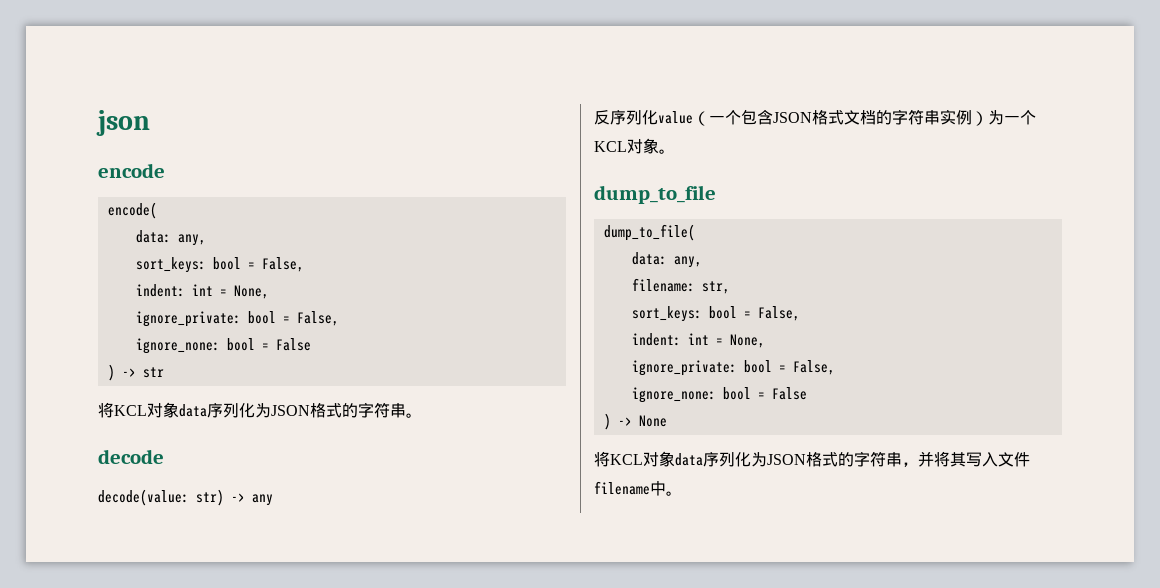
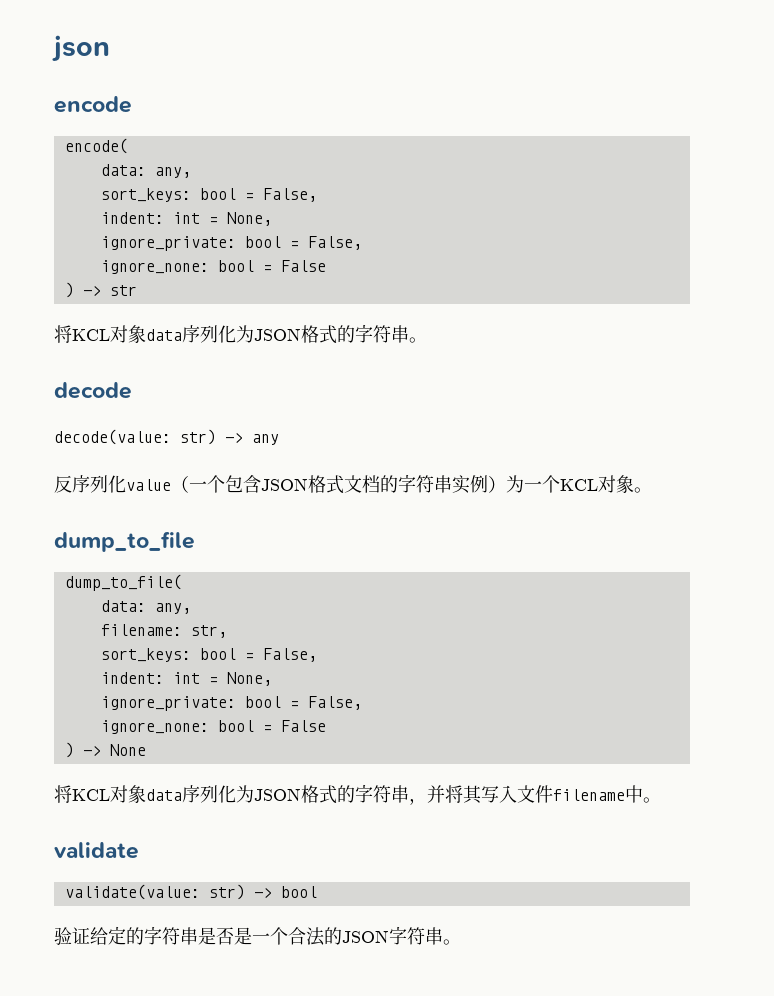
+ validate
+ validate(value: str) -> bool
+ 验证给定的字符串是否是一个合法的JSON字符串。

